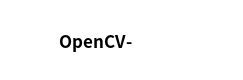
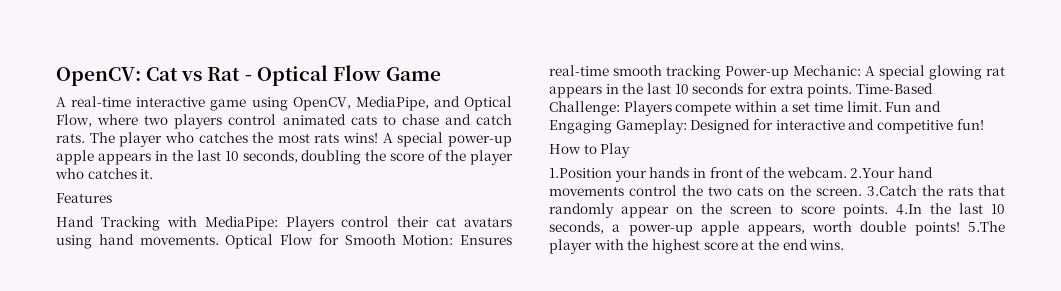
- OpenCV-
+ OpenCV: Cat vs Rat - Optical Flow Game
+ A real-time interactive game using OpenCV, MediaPipe, and Optical Flow, where two players control animated cats to chase and catch rats. The player who catches the most rats wins! A special power-up apple appears in the last 10 seconds, doubling the score of the player who catches it.
+ Features
+ Hand Tracking with MediaPipe: Players control their cat avatars using hand movements. Optical Flow for Smooth Motion: Ensures real-time smooth tracking Power-up Mechanic: A special glowing rat appears in the last 10 seconds for extra points. Time-Based Challenge: Players compete within a set time limit. Fun and Engaging Gameplay: Designed for interactive and competitive fun!
+ How to Play
+ 1.Position your hands in front of the webcam. 2.Your hand movements control the two cats on the screen. 3.Catch the rats that randomly appear on the screen to score points. 4.In the last 10 seconds, a power-up apple appears, worth double points! 5.The player with the highest score at the end wins.

